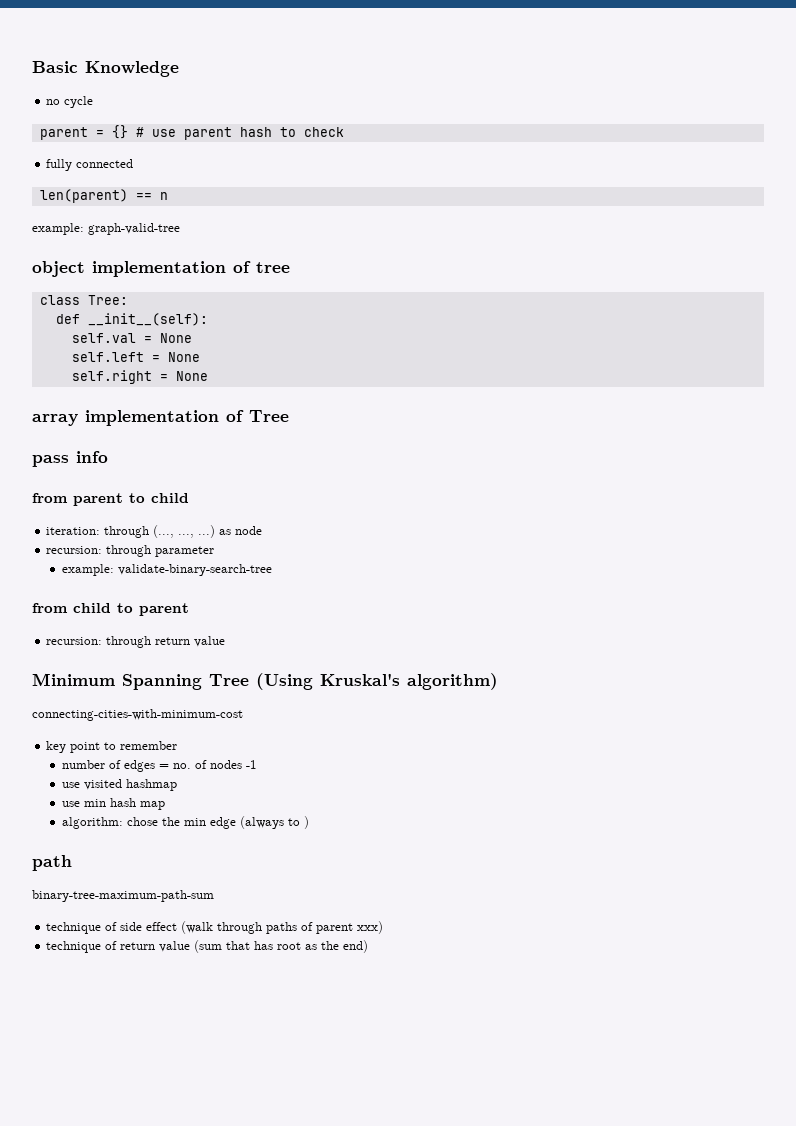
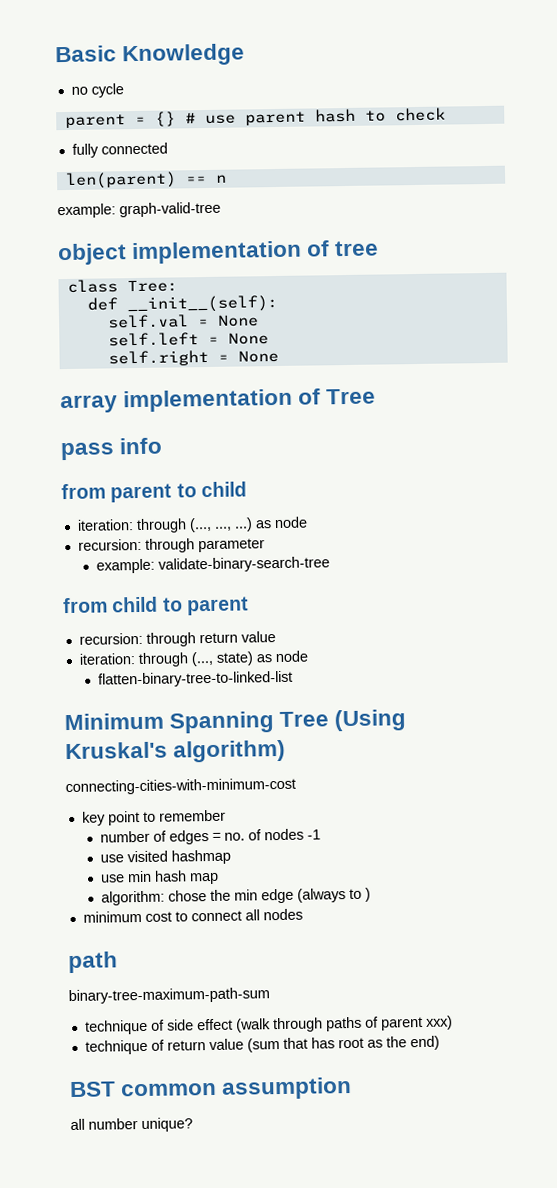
+ iteration: through (..., state) as node
+ flatten-binary-tree-to-linked-list
+ minimum cost to connect all nodes
+ BST common assumption
+ all number unique?

